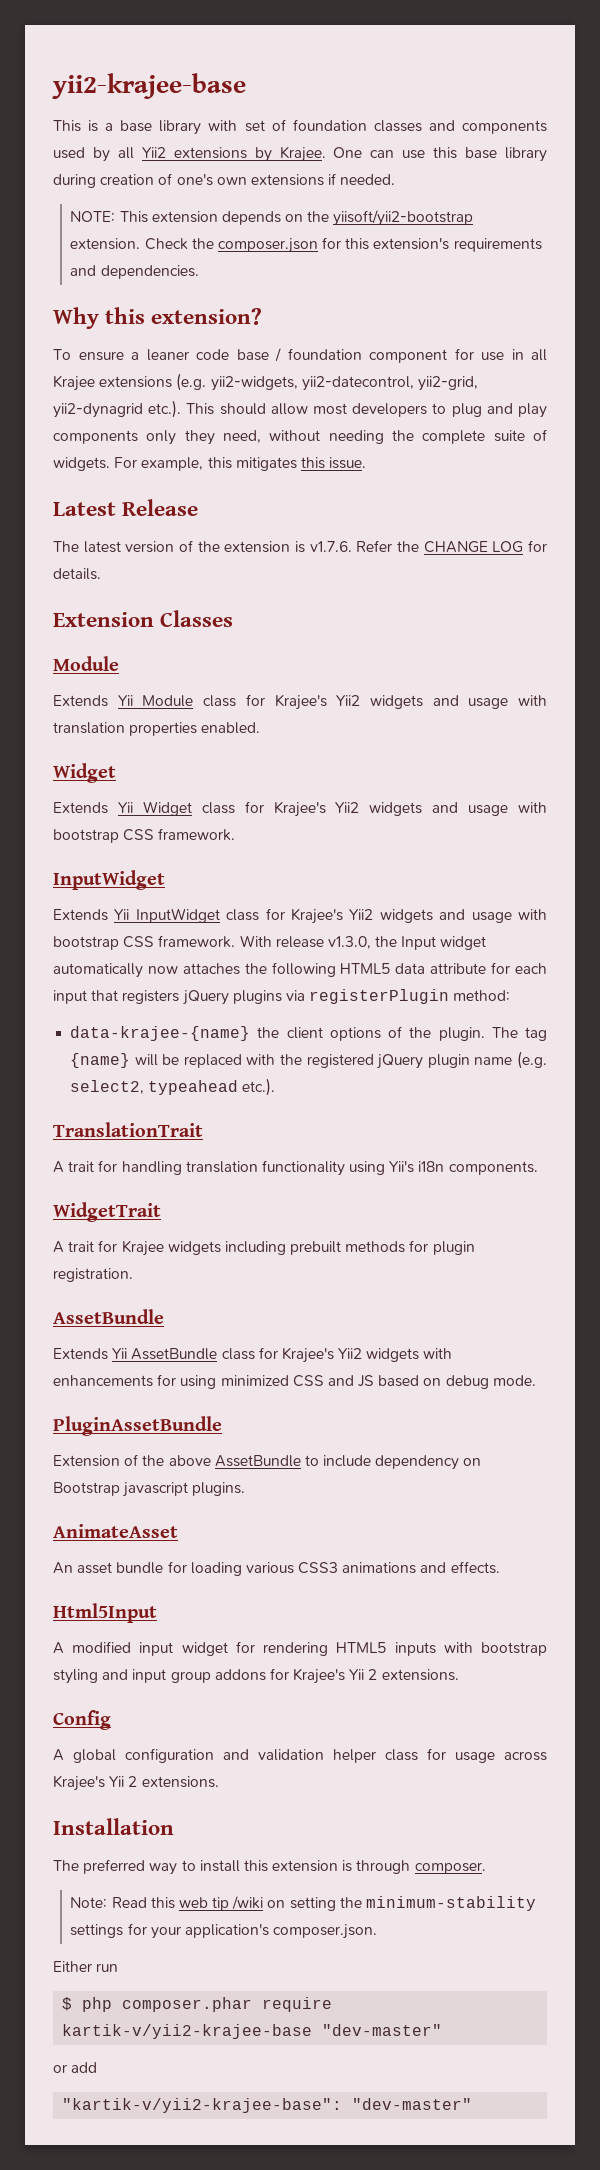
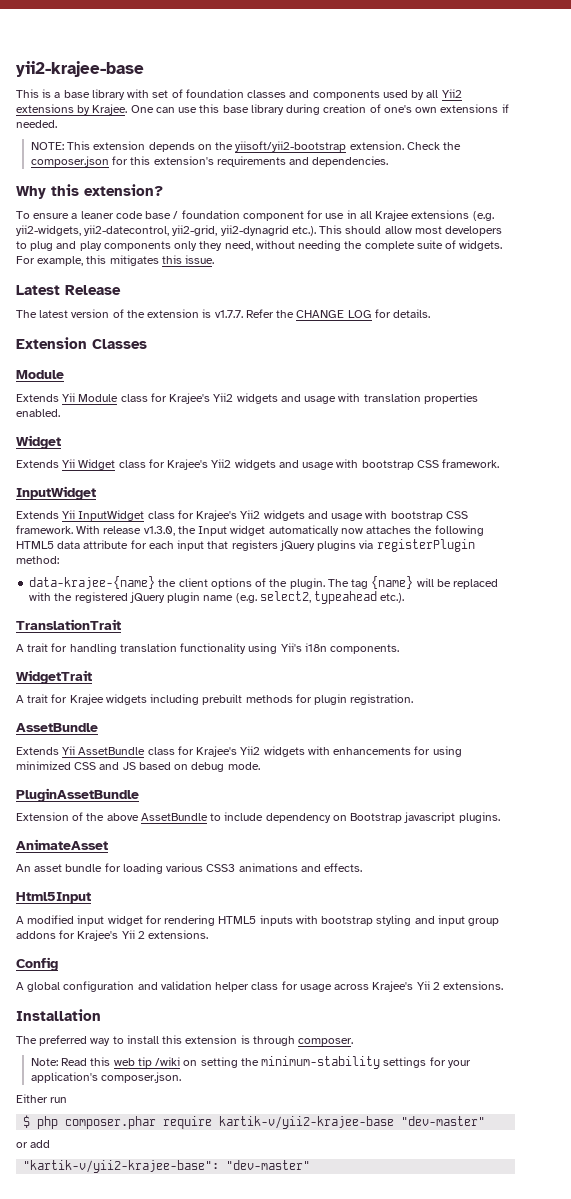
- The latest version of the extension is v1.7.6. Refer the CHANGE LOG for details.
+ The latest version of the extension is v1.7.7. Refer the CHANGE LOG for details.

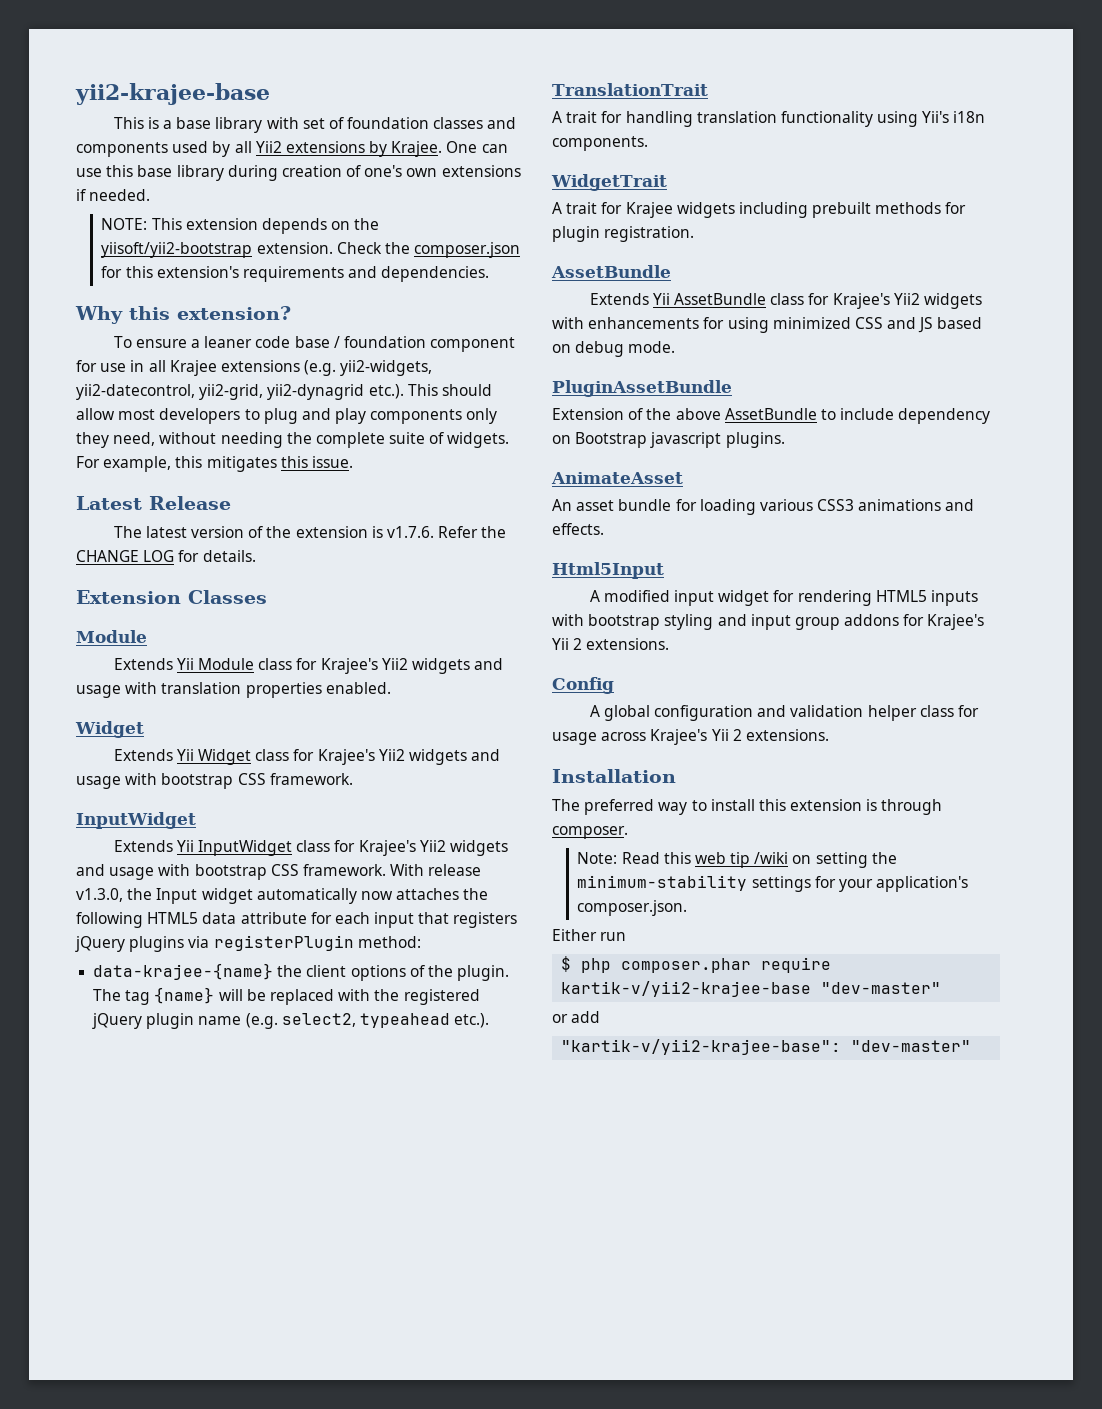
- The latest version of the extension is v1.7.7. Refer the CHANGE LOG for details.
+ The latest version of the extension is v1.7.6. Refer the CHANGE LOG for details.

